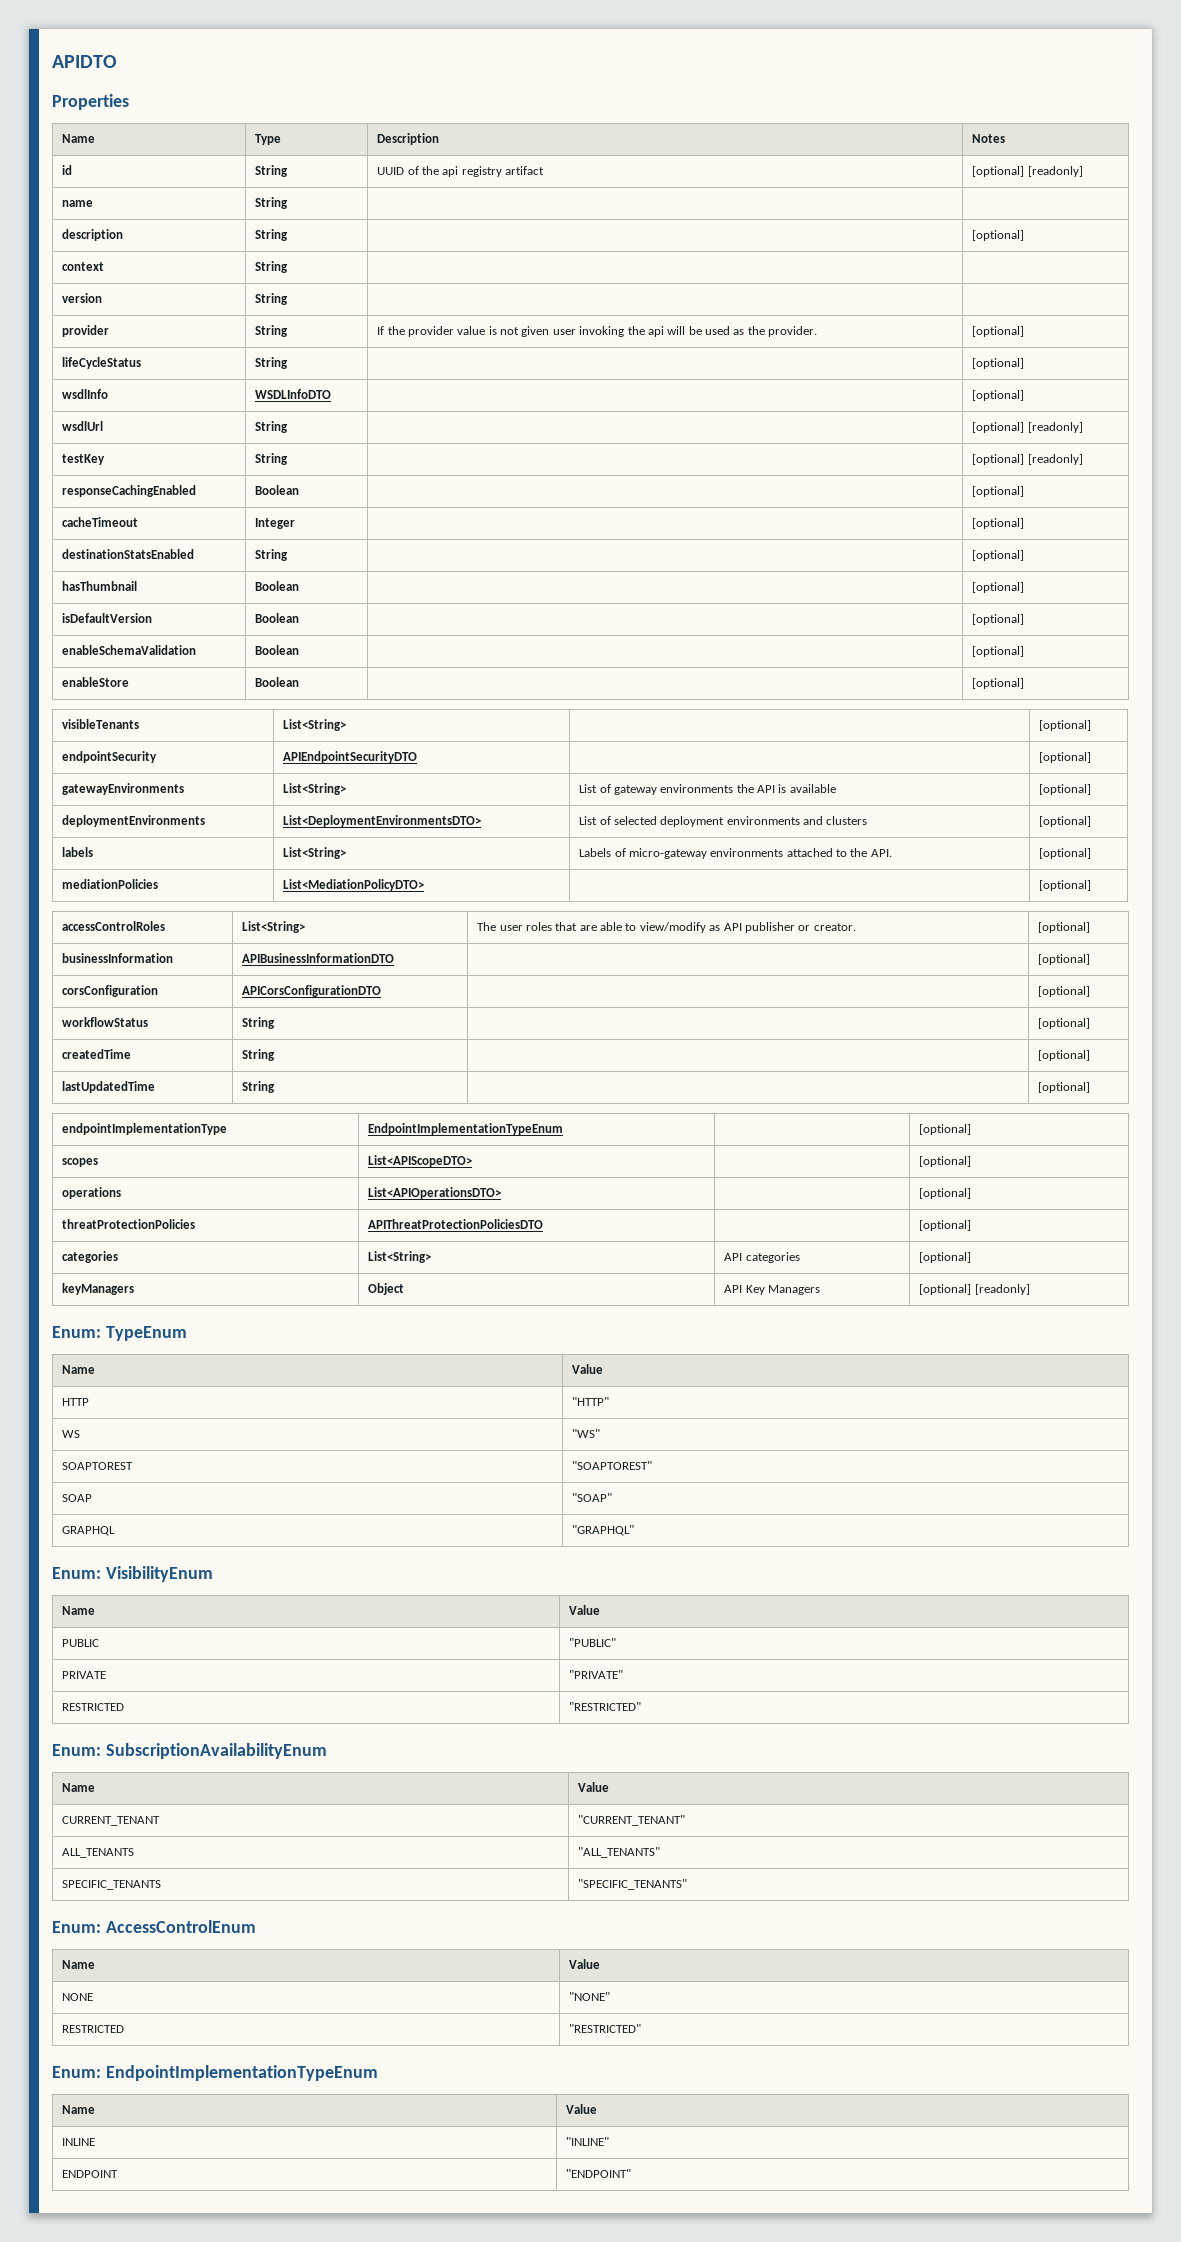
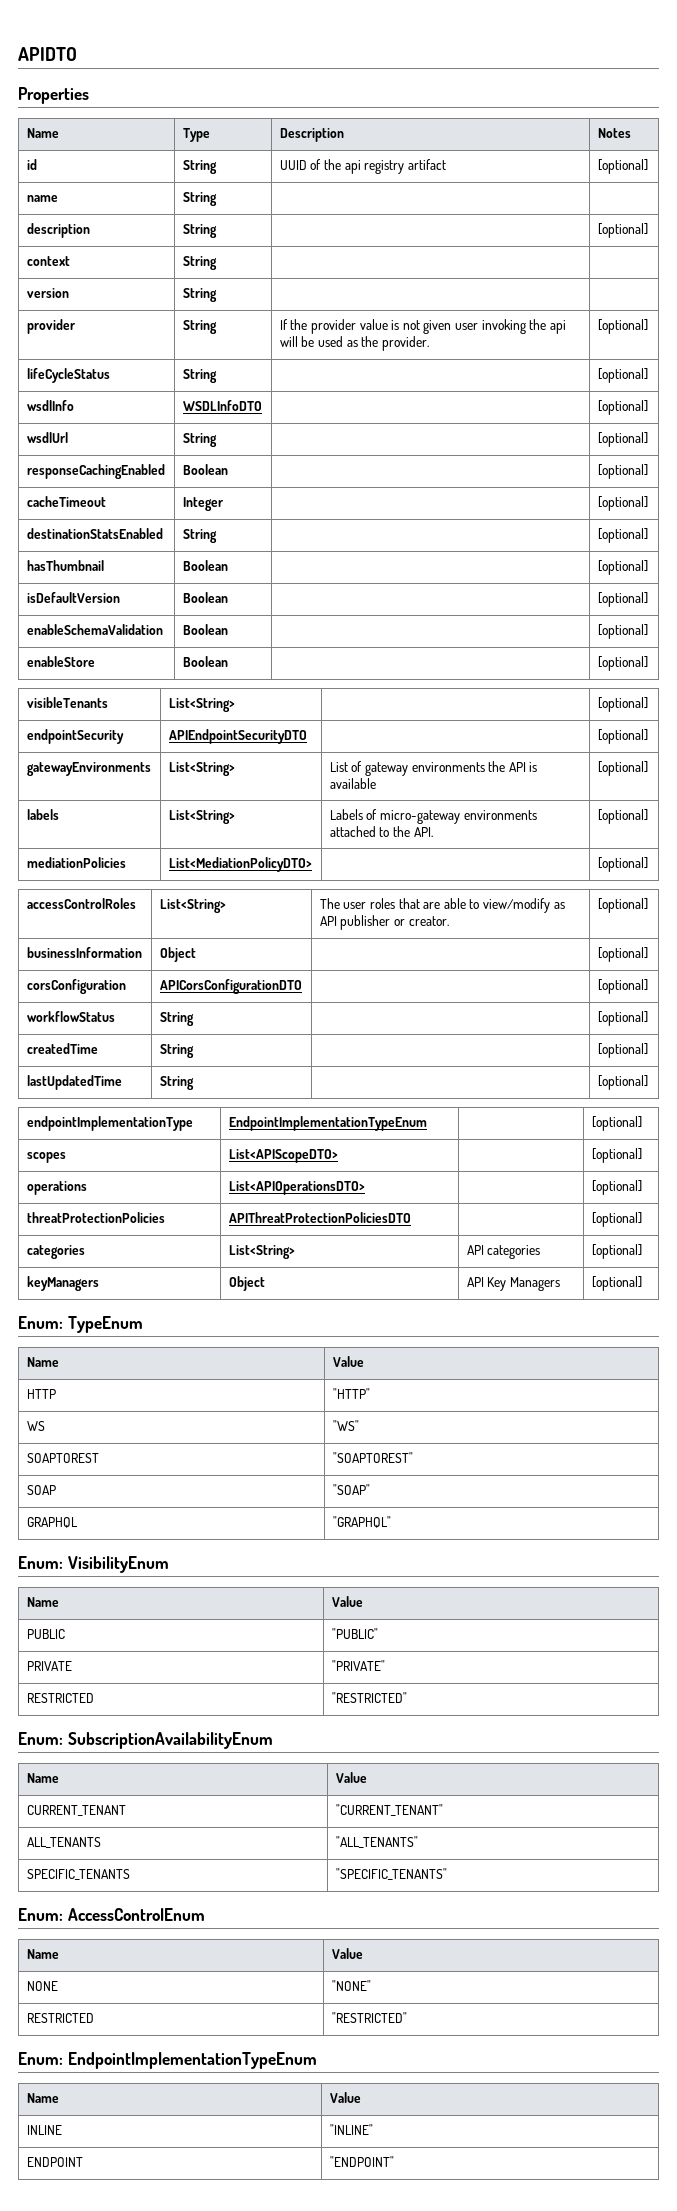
- id | String | UUID of the api registry artifact | [optional] [readonly]
+ id | String | UUID of the api registry artifact | [optional]
- wsdlUrl | String | | [optional] [readonly]
- testKey | String | | [optional] [readonly]
+ wsdlUrl | String | | [optional]
- deploymentEnvironments | List<DeploymentEnvironmentsDTO> | List of selected deployment environments and clusters | [optional]
- businessInformation | APIBusinessInformationDTO | | [optional]
+ businessInformation | Object | | [optional]
- keyManagers | Object | API Key Managers | [optional] [readonly]
+ keyManagers | Object | API Key Managers | [optional]

